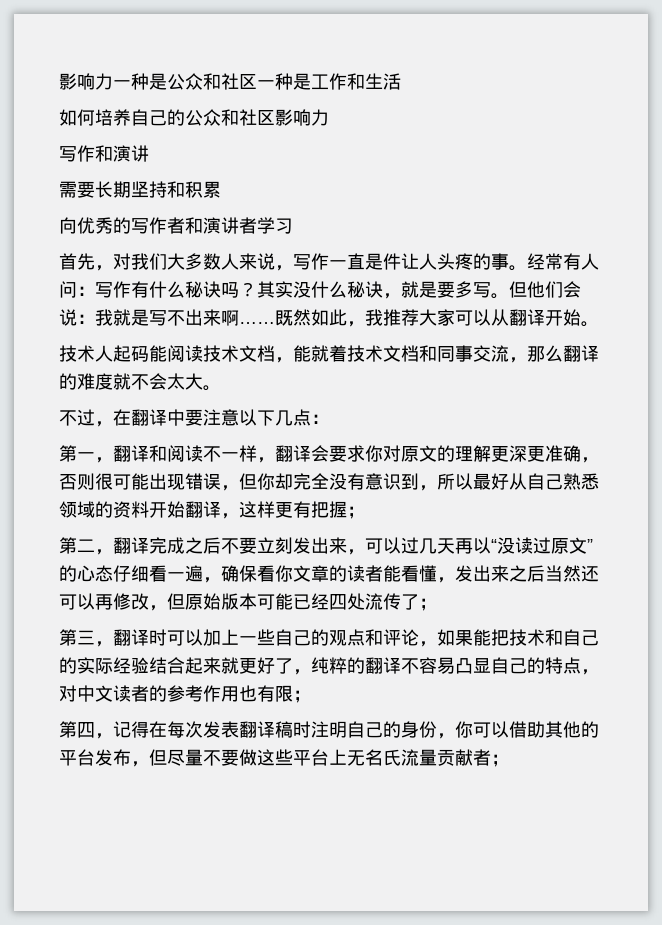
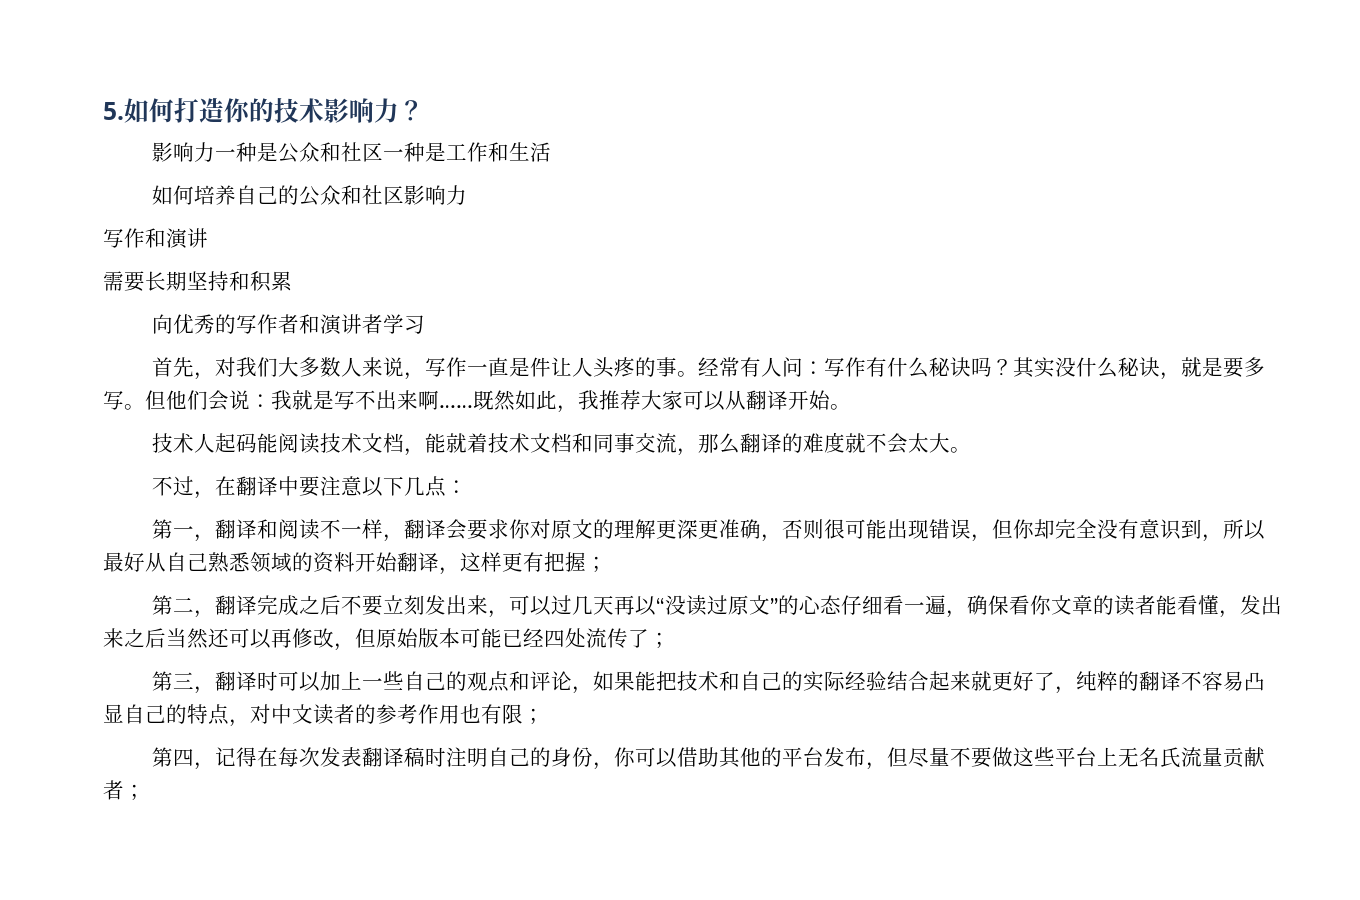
+ 5.如何打造你的技术影响力？

